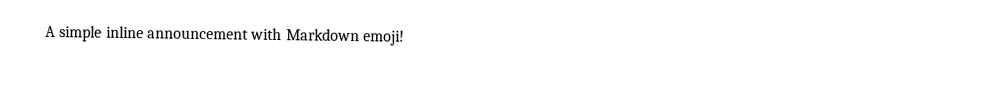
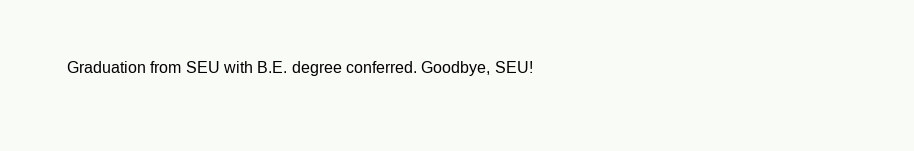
- A simple inline announcement with Markdown emoji!
+ Graduation from SEU with B.E. degree conferred. Goodbye, SEU!

